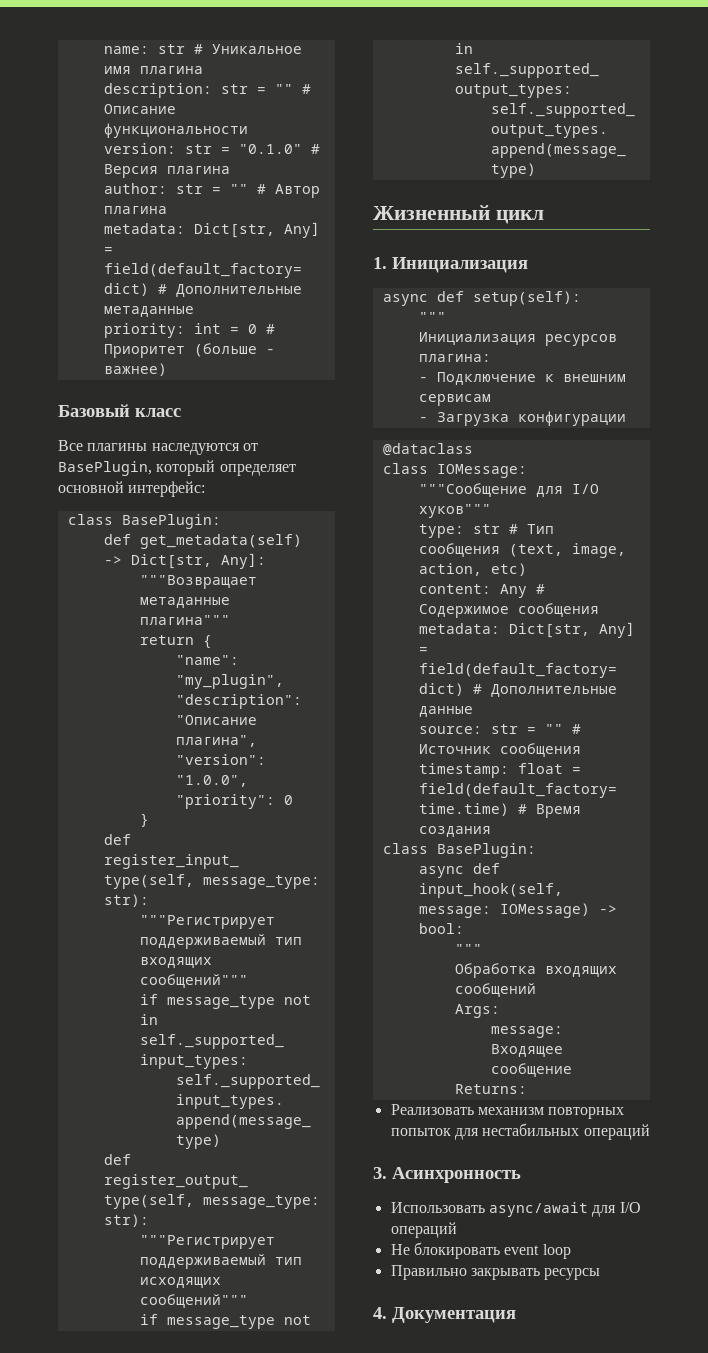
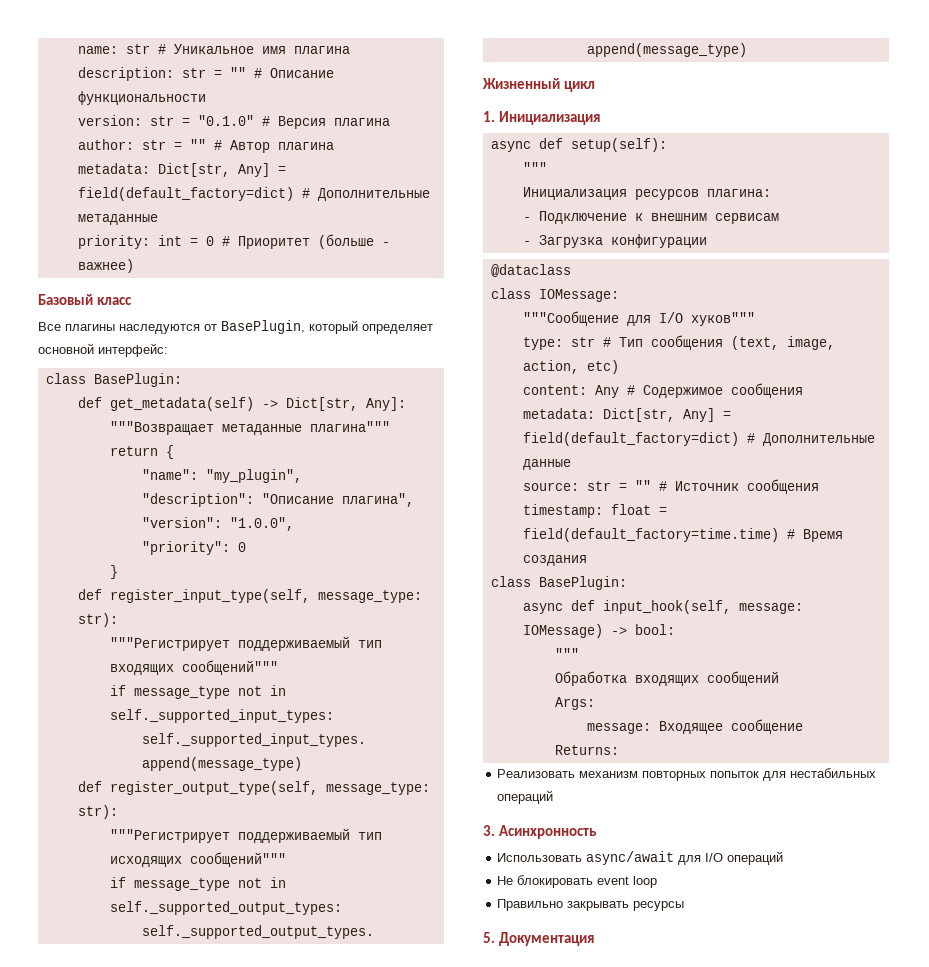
- 4. Документация
+ 5. Документация

